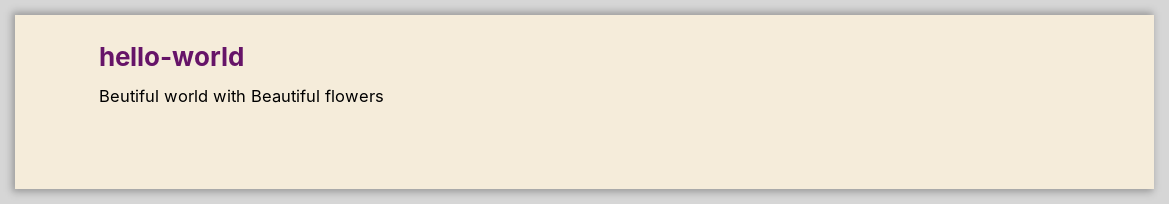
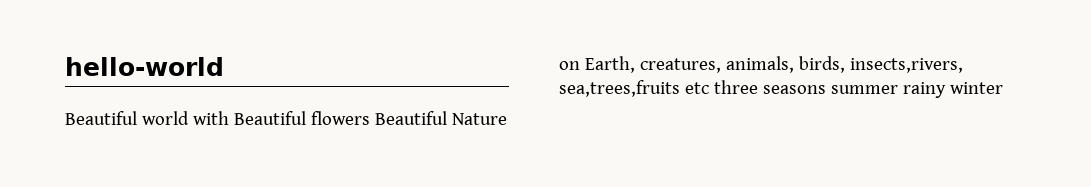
- Beutiful world with Beautiful flowers
+ Beautiful world with Beautiful flowers Beautiful Nature on Earth, creatures, animals, birds, insects,rivers, sea,trees,fruits etc three seasons summer rainy winter

